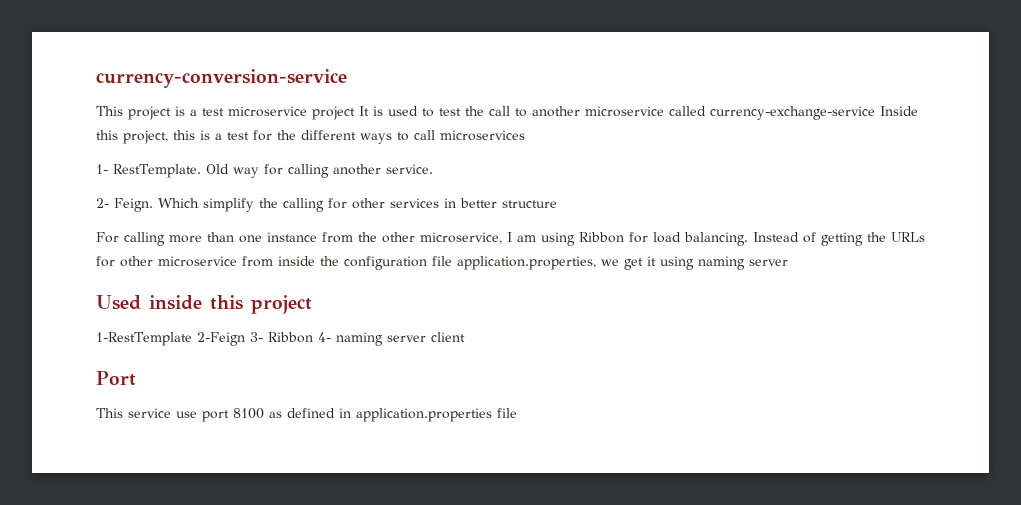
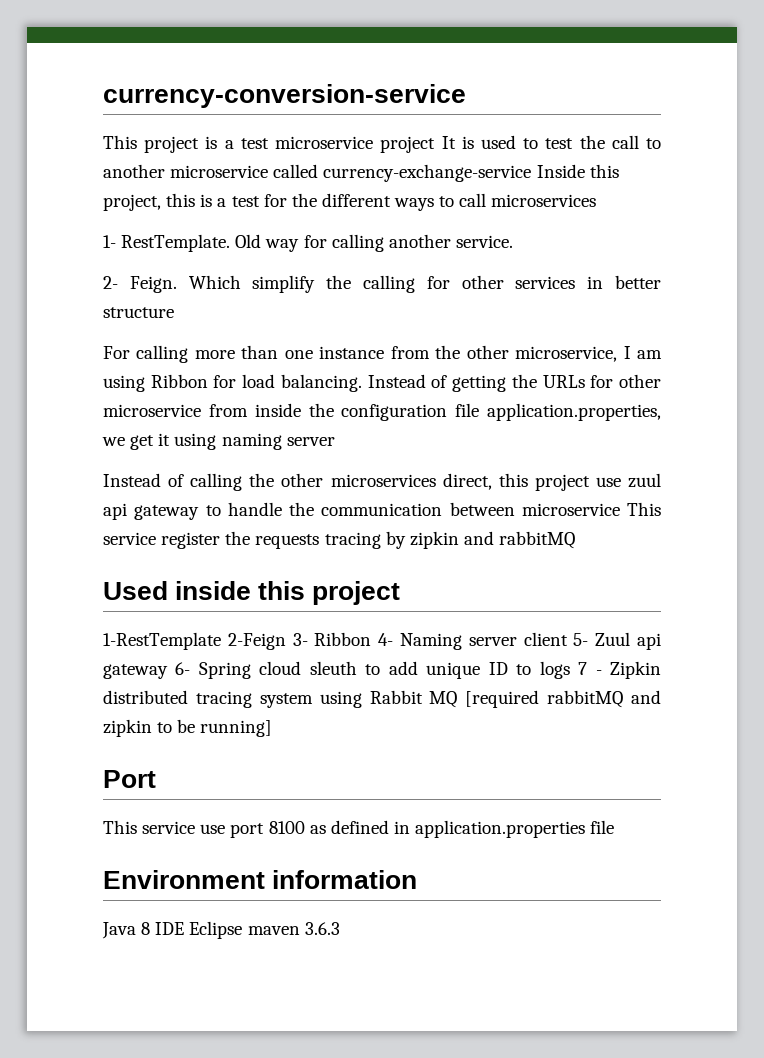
+ Instead of calling the other microservices direct, this project use zuul api gateway to handle the communication between microservice This service register the requests tracing by zipkin and rabbitMQ
- 1-RestTemplate 2-Feign 3- Ribbon 4- naming server client
+ 1-RestTemplate 2-Feign 3- Ribbon 4- Naming server client 5- Zuul api gateway 6- Spring cloud sleuth to add unique ID to logs 7 - Zipkin distributed tracing system using Rabbit MQ [required rabbitMQ and zipkin to be running]
+ Environment information
+ Java 8 IDE Eclipse maven 3.6.3

